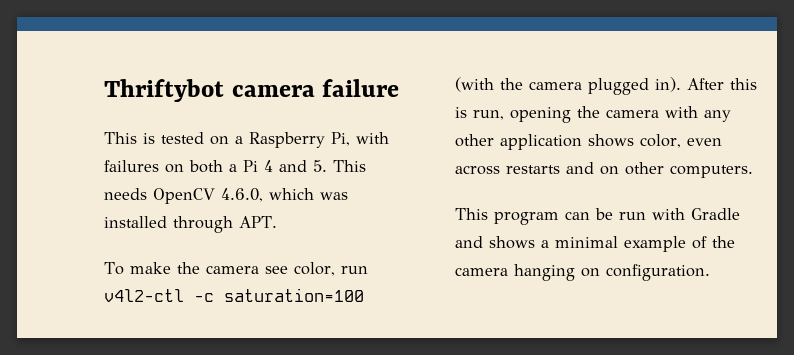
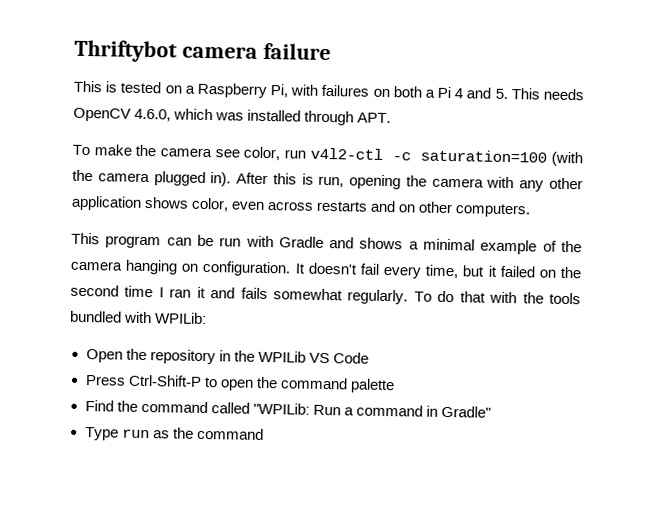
+ It doesn't fail every time, but it failed on the second time I ran it and fails somewhat regularly. To do that with the tools bundled with WPILib:
+ Open the repository in the WPILib VS Code
+ Press Ctrl-Shift-P to open the command palette
+ Find the command called "WPILib: Run a command in Gradle"
+ Type run as the command

